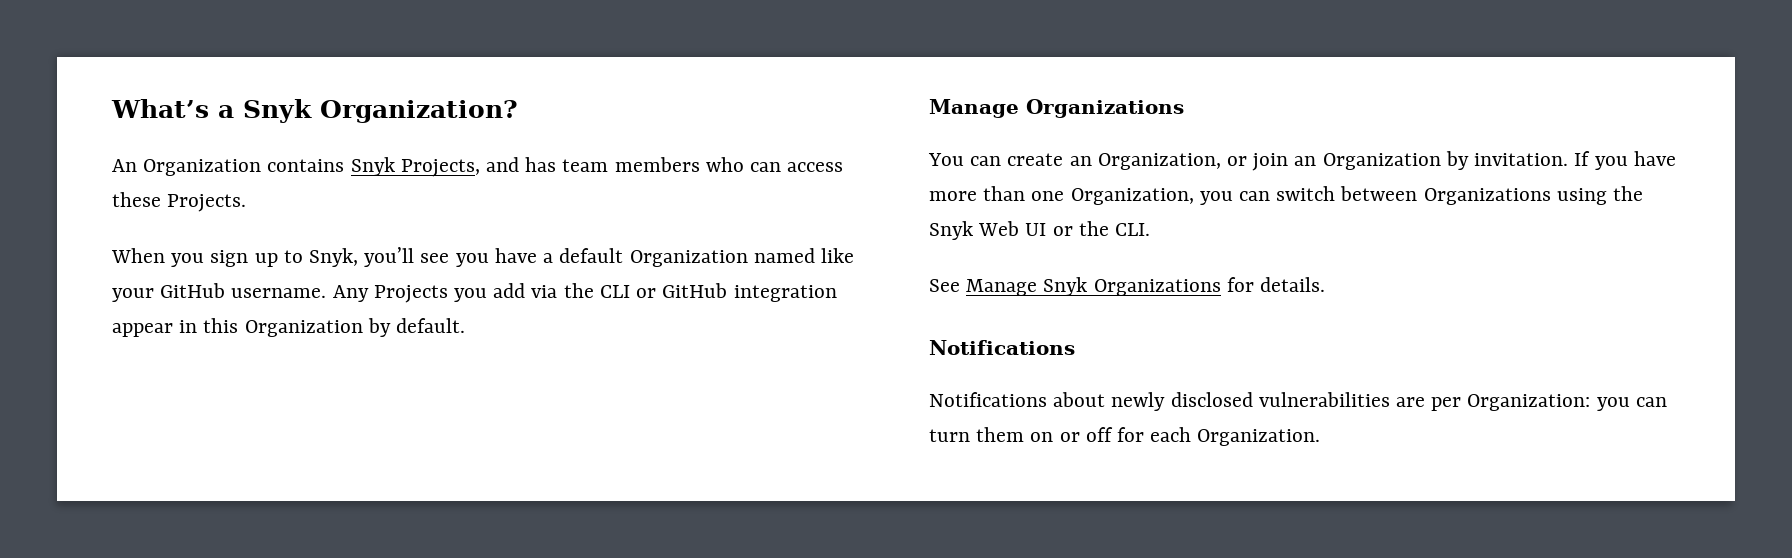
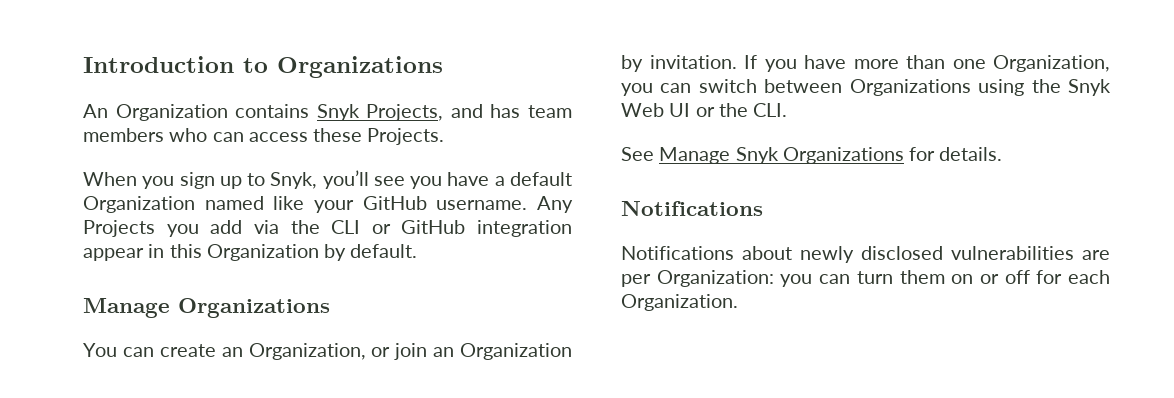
- What’s a Snyk Organization?
+ Introduction to Organizations

